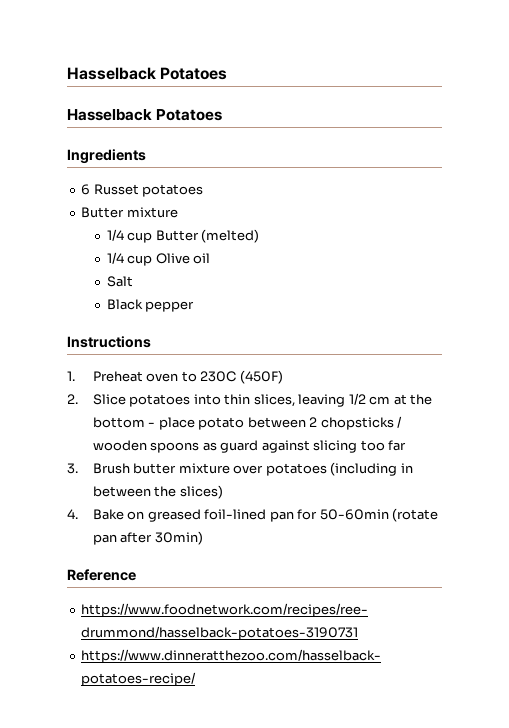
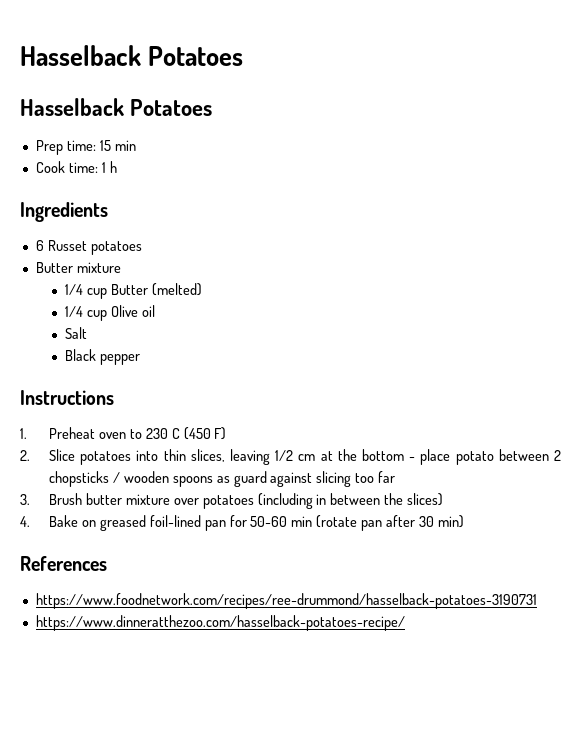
+ Prep time: 15 min
+ Cook time: 1 h
- 1. Preheat oven to 230C (450F)
+ 1. Preheat oven to 230 C (450 F)
- 4. Bake on greased foil-lined pan for 50-60min (rotate pan after 30min)
- Reference
+ 4. Bake on greased foil-lined pan for 50-60 min (rotate pan after 30 min)
+ References

